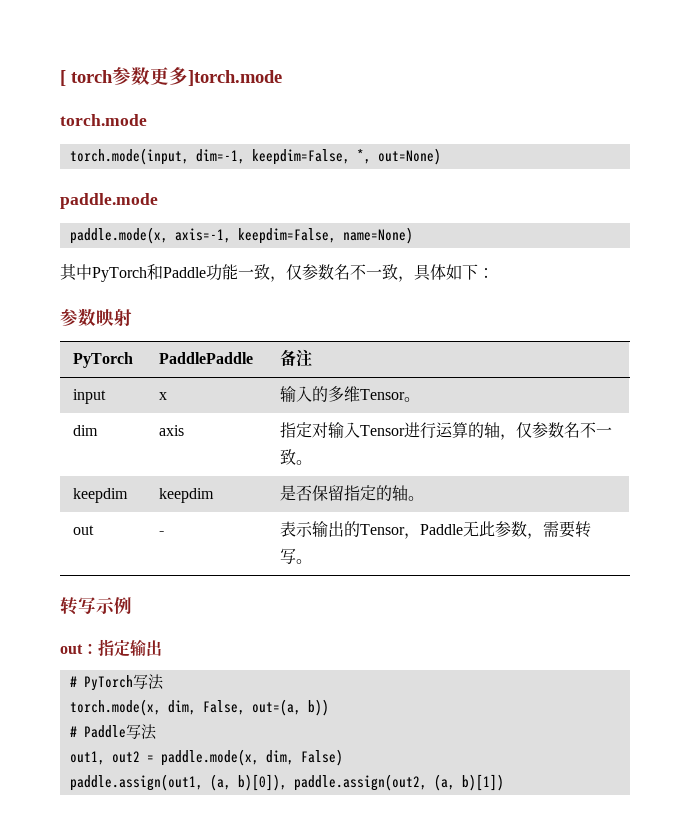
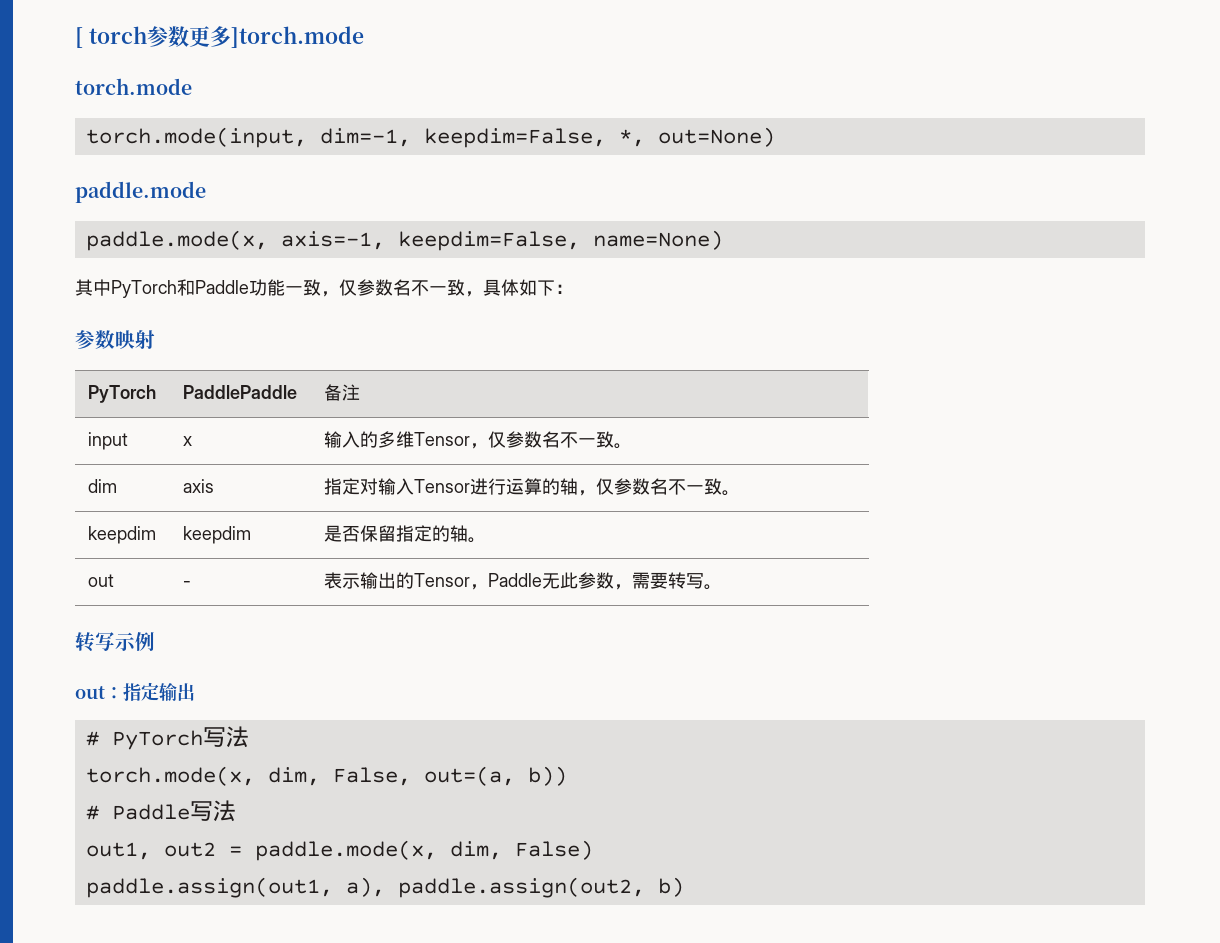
- input | x | 输入的多维Tensor。
+ input | x | 输入的多维Tensor，仅参数名不一致。
- paddle.assign(out1, (a, b)[0]), paddle.assign(out2, (a, b)[1])
+ paddle.assign(out1, a), paddle.assign(out2, b)

